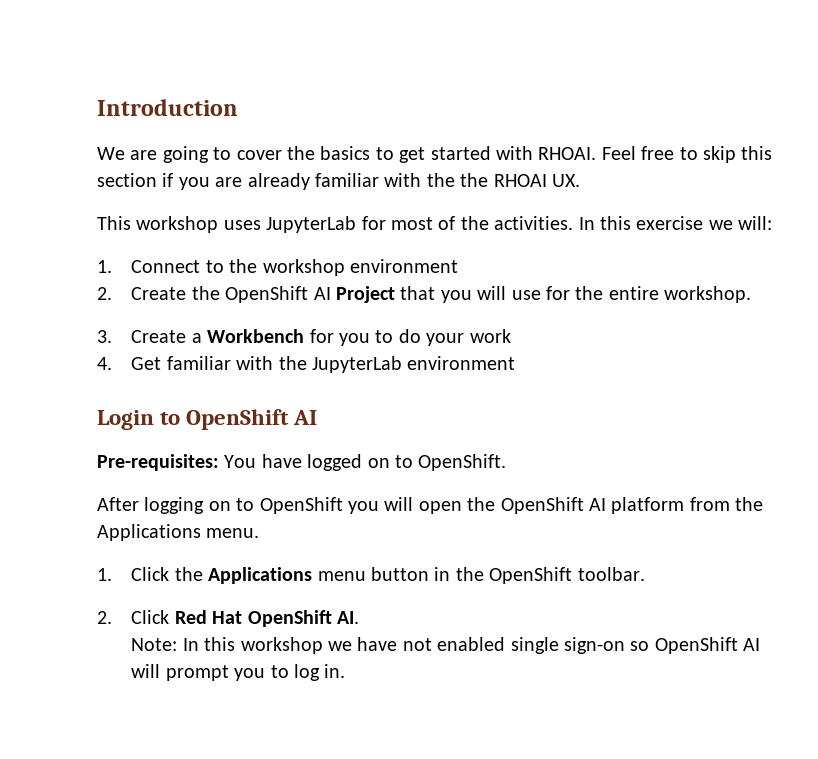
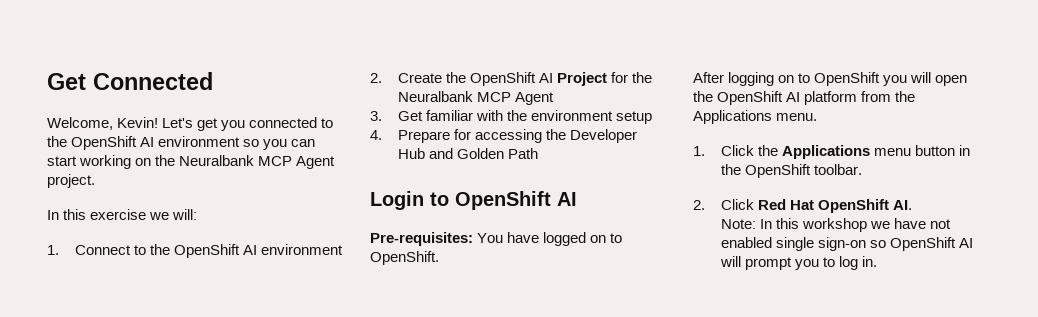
- Introduction
- We are going to cover the basics to get started with RHOAI. Feel free to skip this section if you are already familiar with the the RHOAI UX.
- This workshop uses JupyterLab for most of the activities. In this exercise we will:
+ Get Connected
+ Welcome, Kevin! Let's get you connected to the OpenShift AI environment so you can start working on the Neuralbank MCP Agent project.
+ In this exercise we will:
- 1. Connect to the workshop environment
+ 1. Connect to the OpenShift AI environment
- 2. Create the OpenShift AI Project that you will use for the entire workshop.
- 3. Create a Workbench for you to do your work
- 4. Get familiar with the JupyterLab environment
+ 2. Create the OpenShift AI Project for the Neuralbank MCP Agent
+ 3. Get familiar with the environment setup
+ 4. Prepare for accessing the Developer Hub and Golden Path

